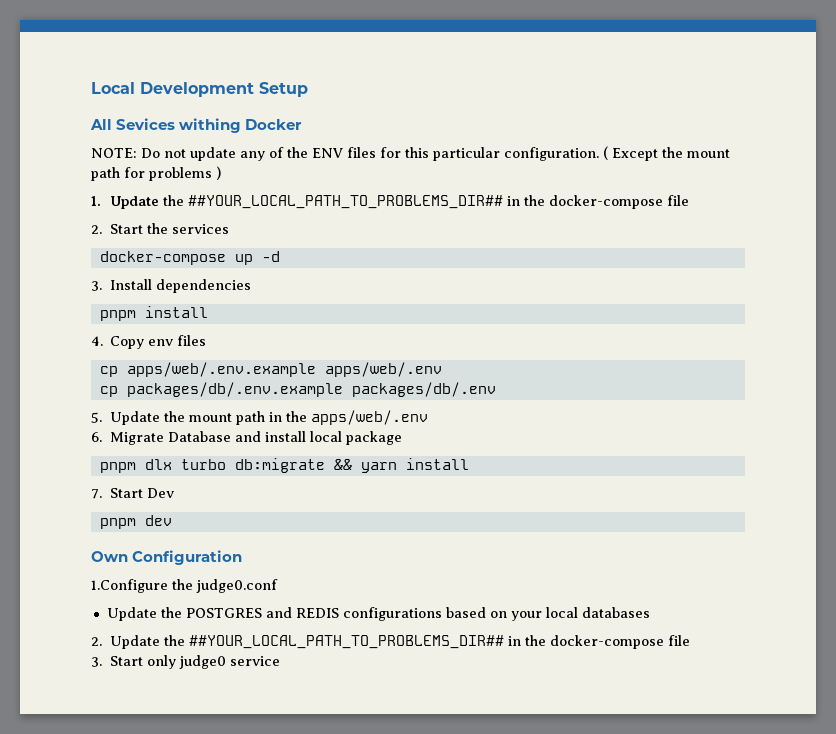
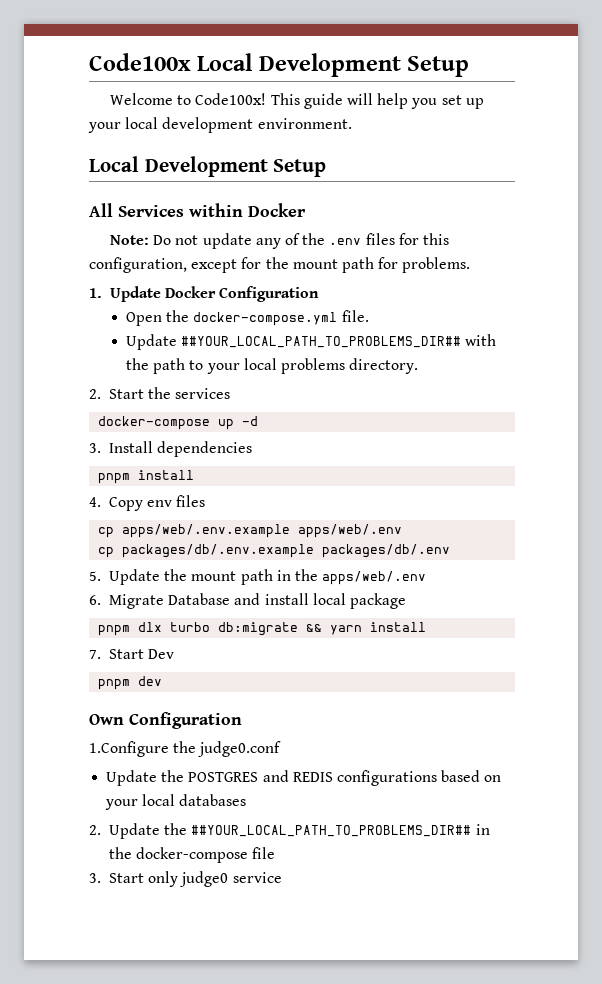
+ Code100x Local Development Setup
+ Welcome to Code100x! This guide will help you set up your local development environment.
- All Sevices withing Docker
+ All Services within Docker
- NOTE: Do not update any of the ENV files for this particular configuration. ( Except the mount path for problems )
+ Note: Do not update any of the .env files for this configuration, except for the mount path for problems.
- 1. Update the ##YOUR_LOCAL_PATH_TO_PROBLEMS_DIR## in the docker-compose file
+ 1. Update Docker Configuration
+ Open the docker-compose.yml file.
+ Update ##YOUR_LOCAL_PATH_TO_PROBLEMS_DIR## with the path to your local problems directory.

